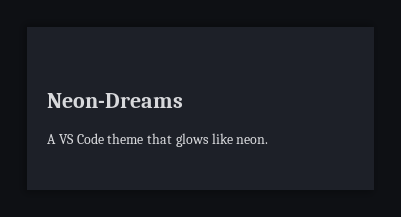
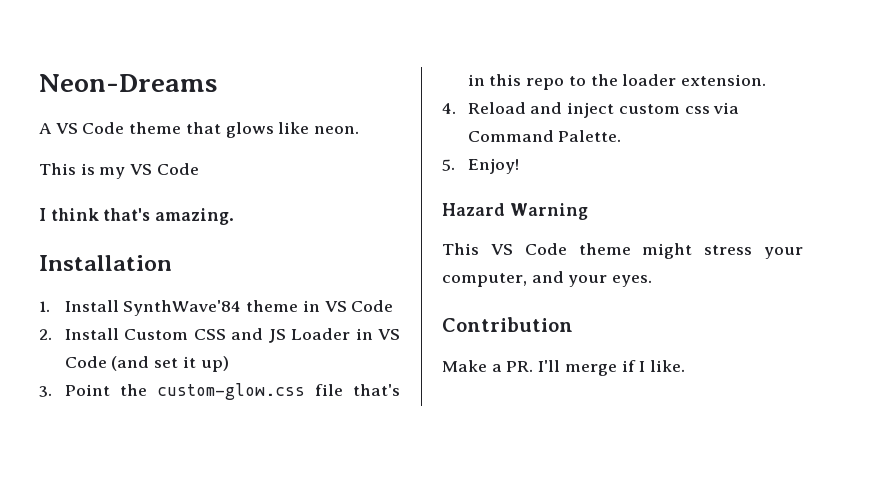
+ This is my VS Code
+ I think that's amazing.
+ Installation
+ 1. Install SynthWave'84 theme in VS Code
+ 2. Install Custom CSS and JS Loader in VS Code (and set it up)
+ 3. Point the custom-glow.css file that's in this repo to the loader extension.
+ 4. Reload and inject custom css via Command Palette.
+ 5. Enjoy!
+ Hazard Warning
+ This VS Code theme might stress your computer, and your eyes.
+ Contribution
+ Make a PR. I'll merge if I like.

